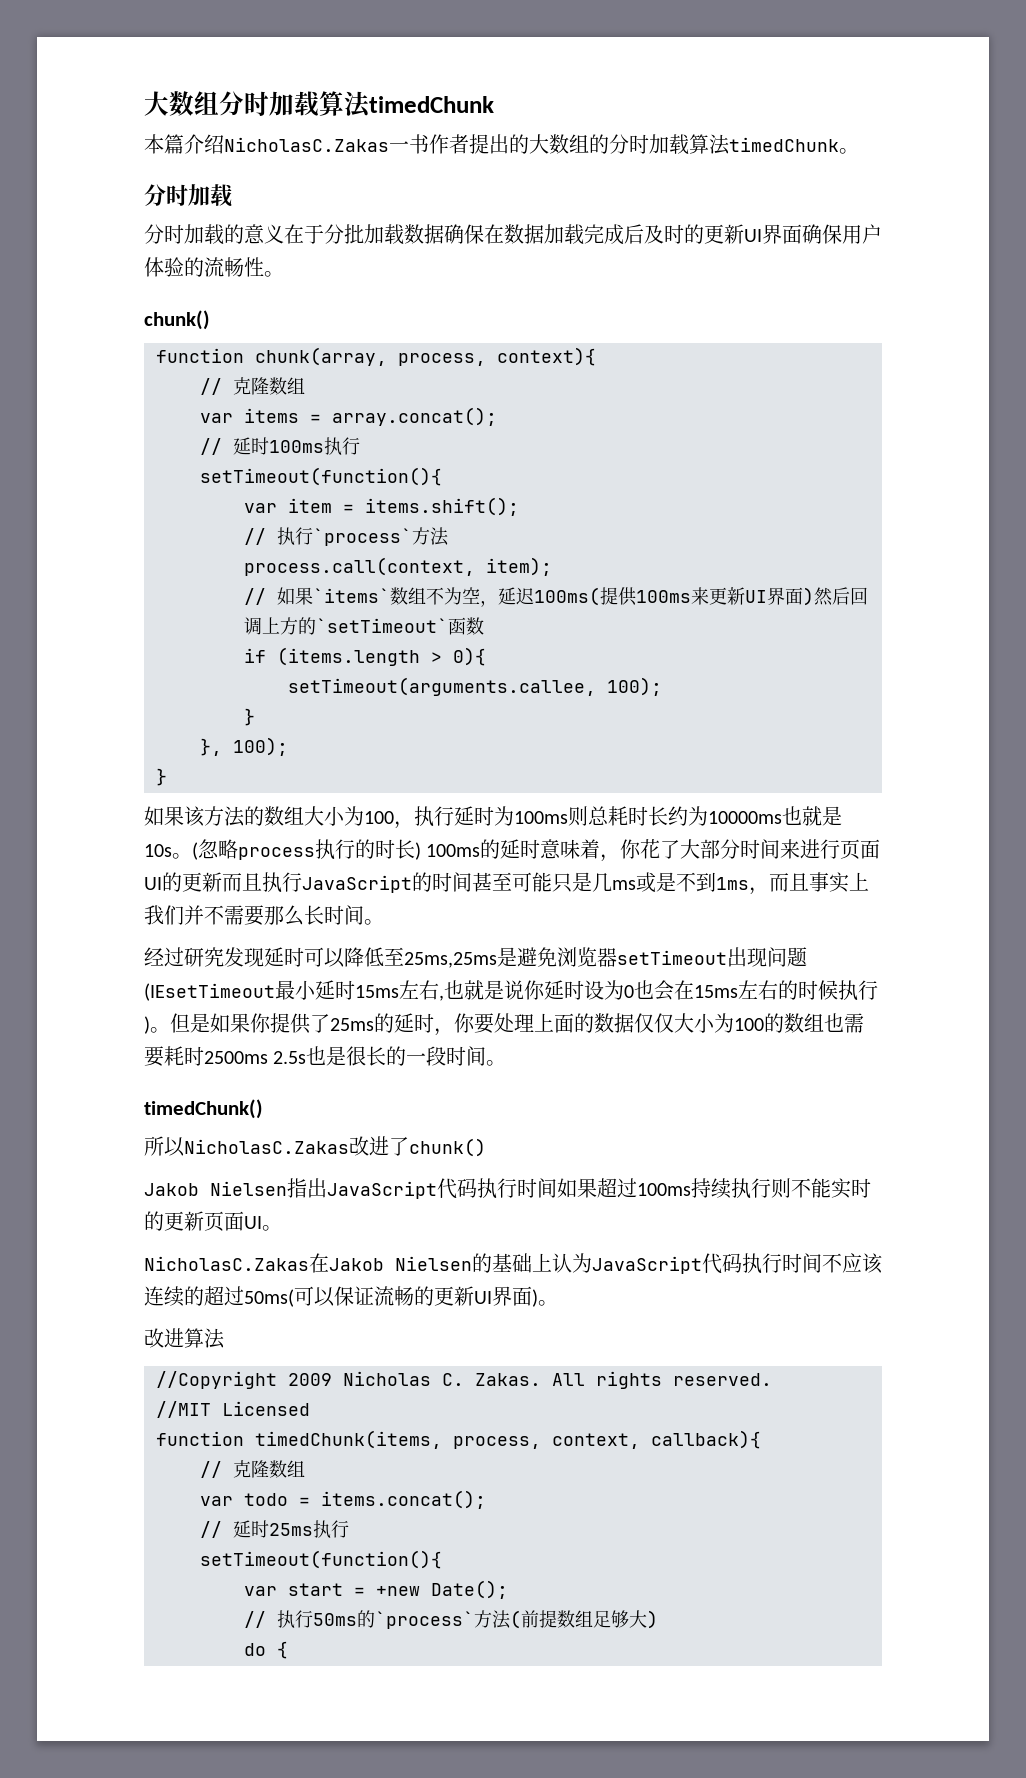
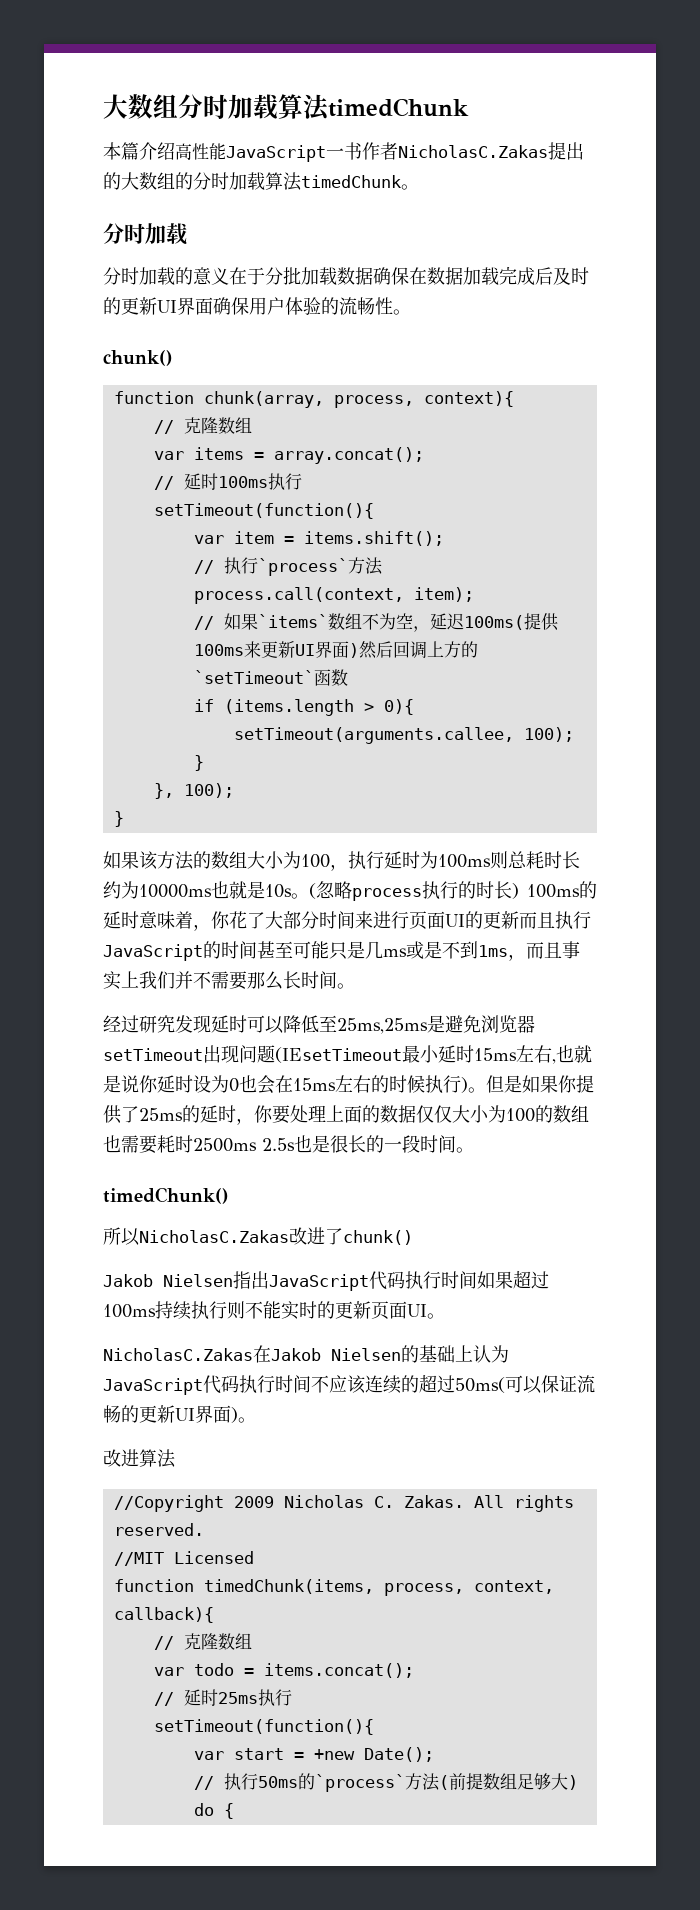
- 本篇介绍NicholasC.Zakas一书作者提出的大数组的分时加载算法timedChunk。
+ 本篇介绍高性能JavaScript一书作者NicholasC.Zakas提出的大数组的分时加载算法timedChunk。

